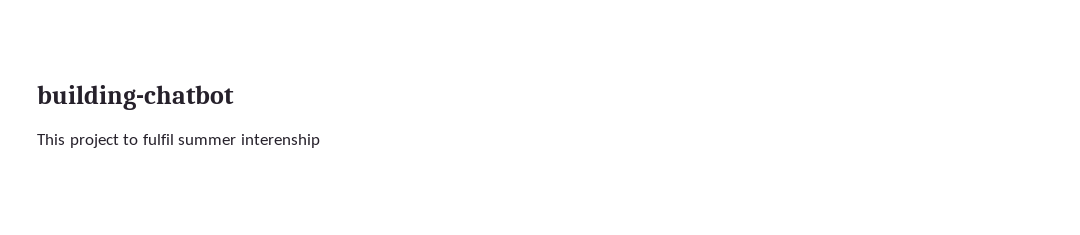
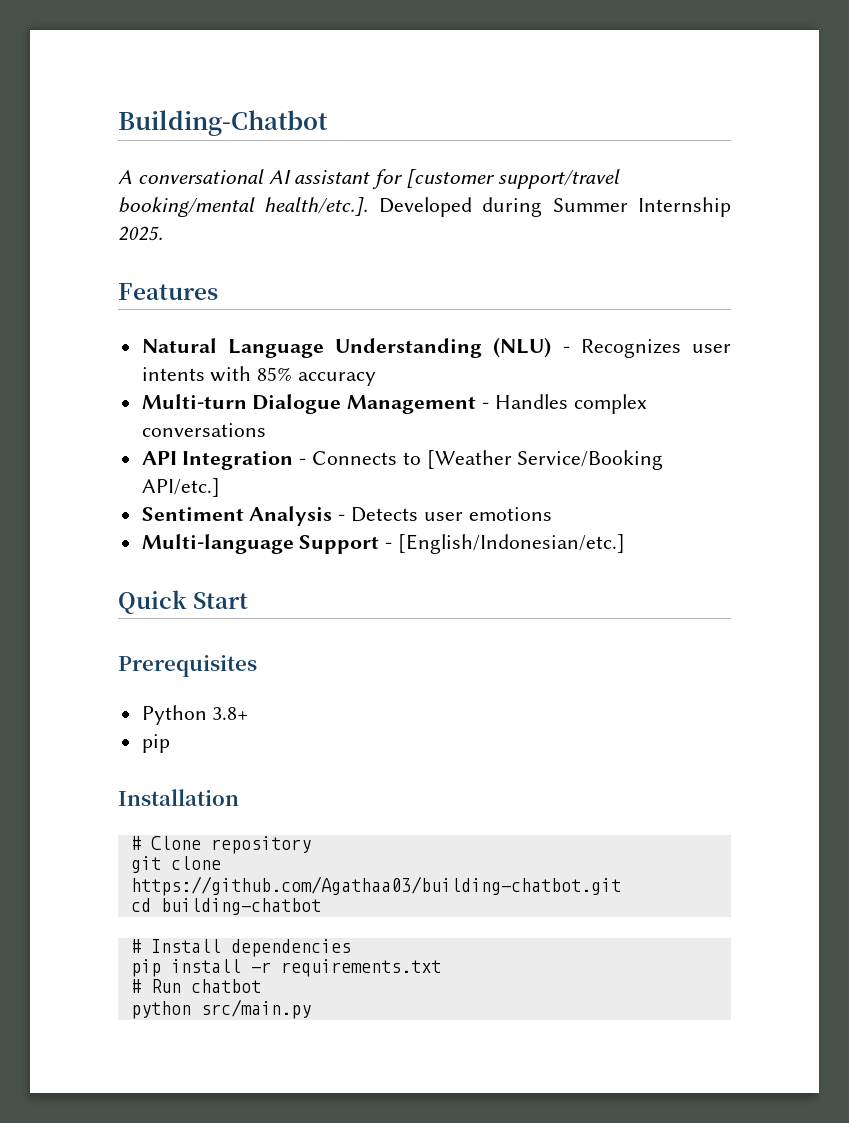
- building-chatbot
- This project to fulfil summer interenship
+ Building-Chatbot
+ A conversational AI assistant for [customer support/travel booking/mental health/etc.]. Developed during Summer Internship 2025.
+ Features
+ Natural Language Understanding (NLU) - Recognizes user intents with 85% accuracy
+ Multi-turn Dialogue Management - Handles complex conversations
+ API Integration - Connects to [Weather Service/Booking API/etc.]
+ Sentiment Analysis - Detects user emotions
+ Multi-language Support - [English/Indonesian/etc.]
+ Quick Start
+ Prerequisites
+ Python 3.8+
+ pip
+ Installation
+ # Clone repository
+ git clone https://github.com/Agathaa03/building-chatbot.git
+ cd building-chatbot
+ # Install dependencies
+ pip install -r requirements.txt
+ # Run chatbot
+ python src/main.py

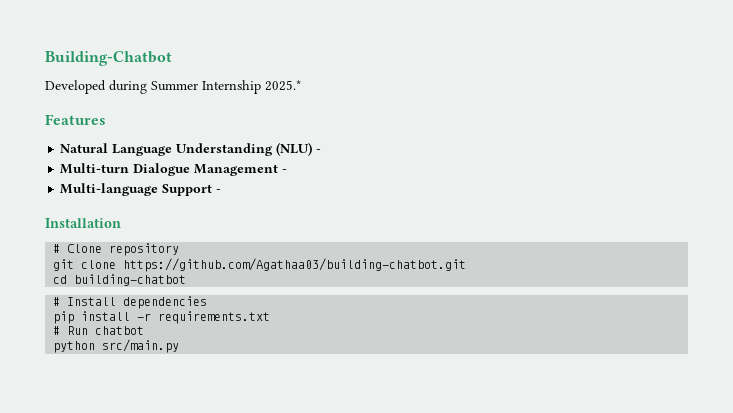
- A conversational AI assistant for [customer support/travel booking/mental health/etc.]. Developed during Summer Internship 2025.
+ Developed during Summer Internship 2025.*
- Natural Language Understanding (NLU) - Recognizes user intents with 85% accuracy
- Multi-turn Dialogue Management - Handles complex conversations
- API Integration - Connects to [Weather Service/Booking API/etc.]
- Sentiment Analysis - Detects user emotions
- Multi-language Support - [English/Indonesian/etc.]
- Quick Start
- Prerequisites
- Python 3.8+
- pip
+ Natural Language Understanding (NLU) -
+ Multi-turn Dialogue Management -
+ Multi-language Support -

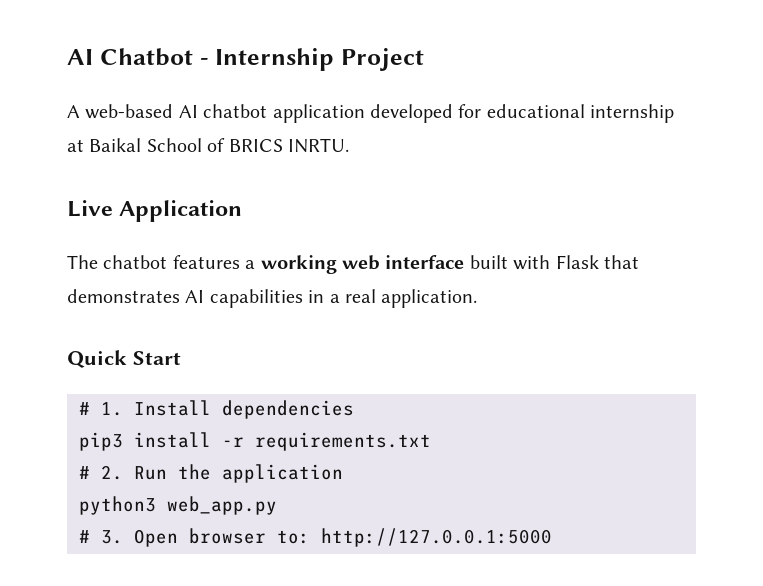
- Building-Chatbot
- Developed during Summer Internship 2025.*
- Features
- Natural Language Understanding (NLU) -
- Multi-turn Dialogue Management -
- Multi-language Support -
- Installation
- # Clone repository
- git clone https://github.com/Agathaa03/building-chatbot.git
- cd building-chatbot
- # Install dependencies
+ AI Chatbot - Internship Project
+ A web-based AI chatbot application developed for educational internship at Baikal School of BRICS INRTU.
+ Live Application
+ The chatbot features a working web interface built with Flask that demonstrates AI capabilities in a real application.
+ Quick Start
+ # 1. Install dependencies
- pip install -r requirements.txt
+ pip3 install -r requirements.txt
- # Run chatbot
- python src/main.py
+ # 2. Run the application
+ python3 web_app.py
+ # 3. Open browser to: http://127.0.0.1:5000

